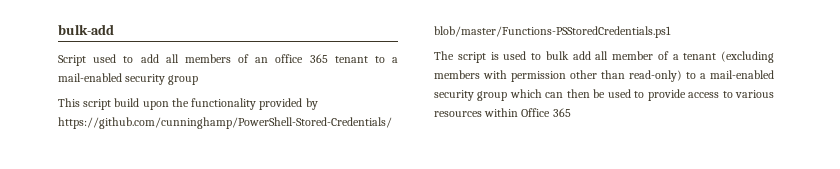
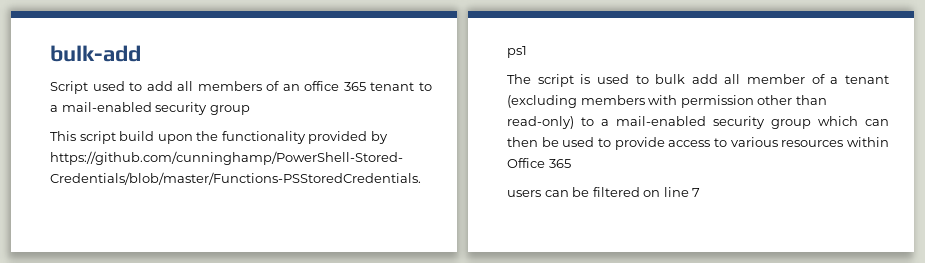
+ users can be filtered on line 7

